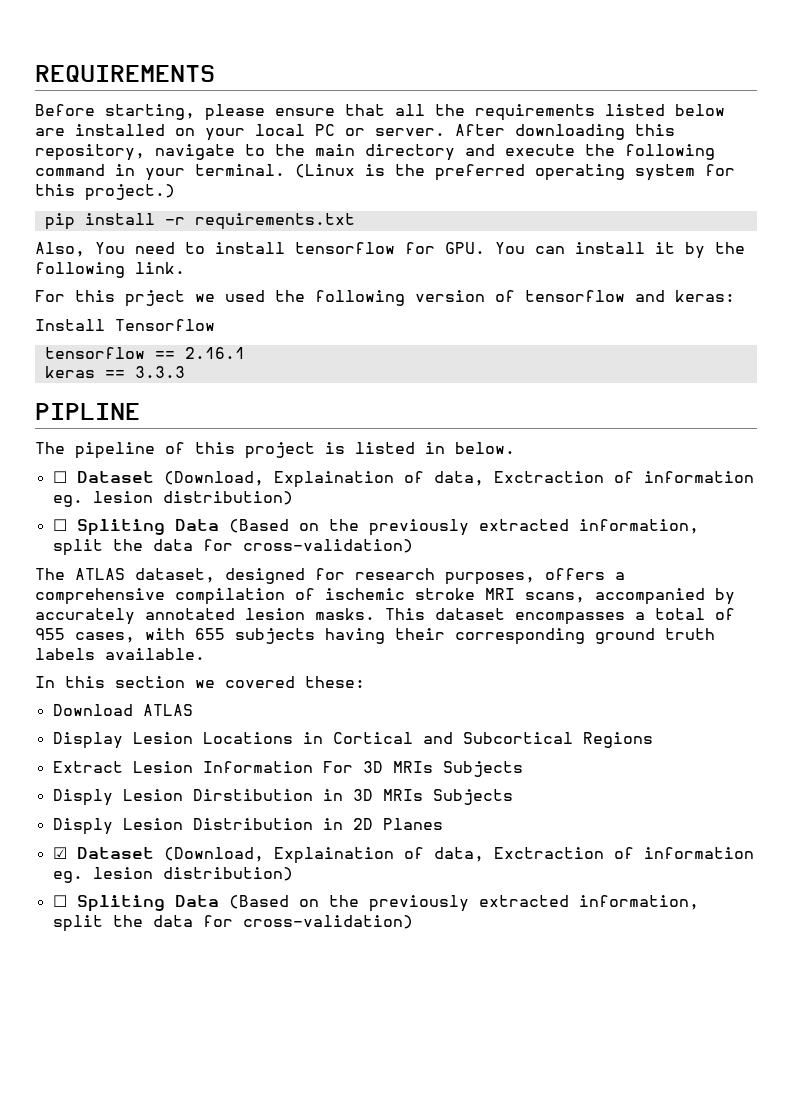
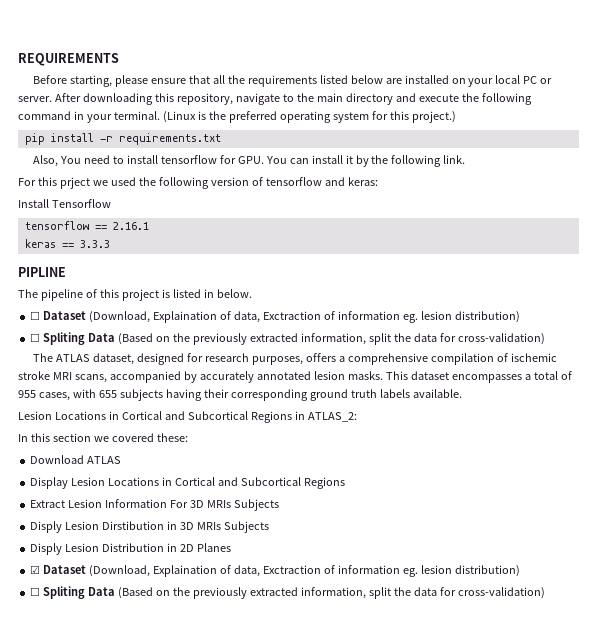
+ Lesion Locations in Cortical and Subcortical Regions in ATLAS_2:

